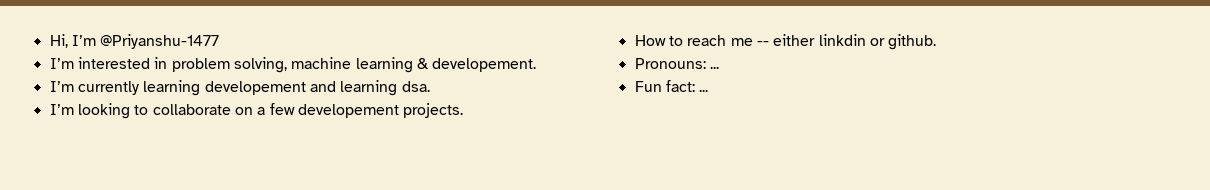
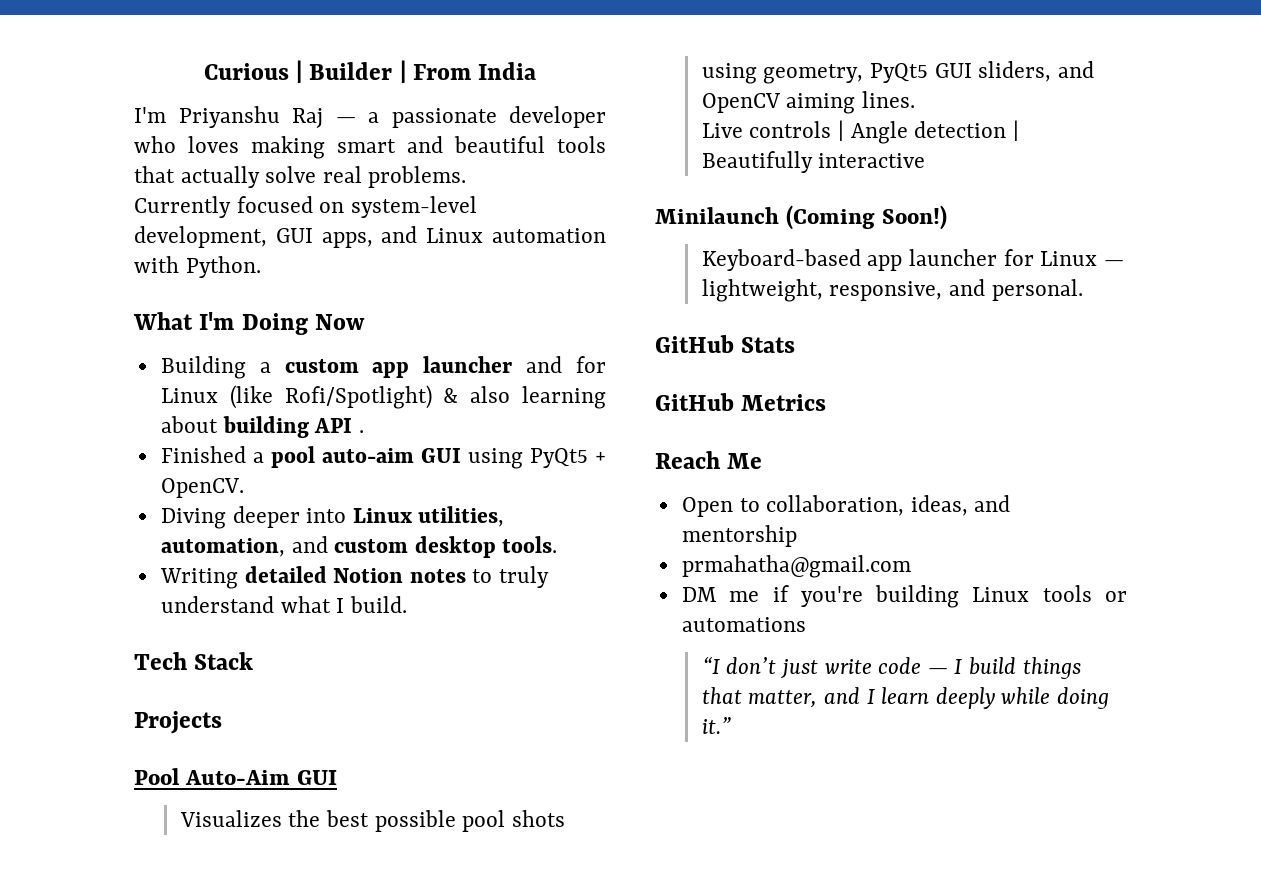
- Hi, I’m @Priyanshu-1477
- I’m interested in problem solving, machine learning & developement.
- I’m currently learning developement and learning dsa.
- I’m looking to collaborate on a few developement projects.
- How to reach me -- either linkdin or github.
- Pronouns: ...
- Fun fact: ...
+ Curious | Builder | From India
+ I'm Priyanshu Raj — a passionate developer who loves making smart and beautiful tools that actually solve real problems.
+ Currently focused on system-level development, GUI apps, and Linux automation with Python.
+ What I'm Doing Now
+ Building a custom app launcher and for Linux (like Rofi/Spotlight) & also learning about building API .
+ Finished a pool auto-aim GUI using PyQt5 + OpenCV.
+ Diving deeper into Linux utilities, automation, and custom desktop tools.
+ Writing detailed Notion notes to truly understand what I build.
+ Tech Stack
+ Projects
+ Pool Auto-Aim GUI
+ Visualizes the best possible pool shots using geometry, PyQt5 GUI sliders, and OpenCV aiming lines.
+ Live controls | Angle detection | Beautifully interactive
+ Minilaunch (Coming Soon!)
+ Keyboard-based app launcher for Linux — lightweight, responsive, and personal.
+ GitHub Stats
+ GitHub Metrics
+ Reach Me
+ Open to collaboration, ideas, and mentorship
+ prmahatha@gmail.com
+ DM me if you're building Linux tools or automations
+ “I don’t just write code — I build things that matter, and I learn deeply while doing it.”

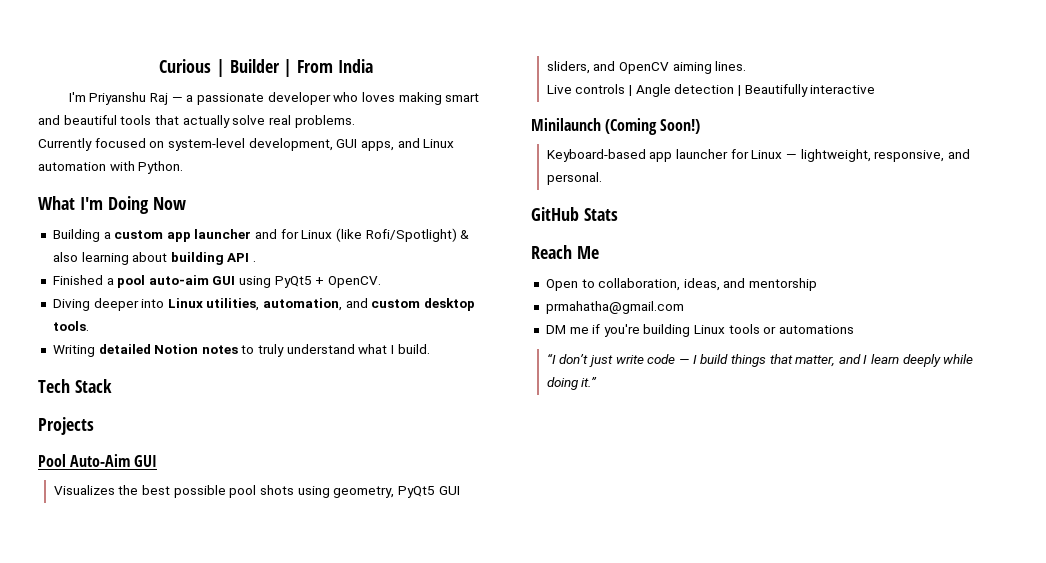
- GitHub Metrics

